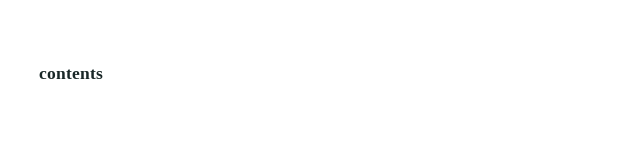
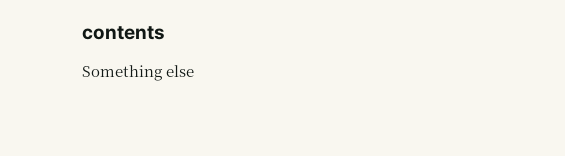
+ Something else

